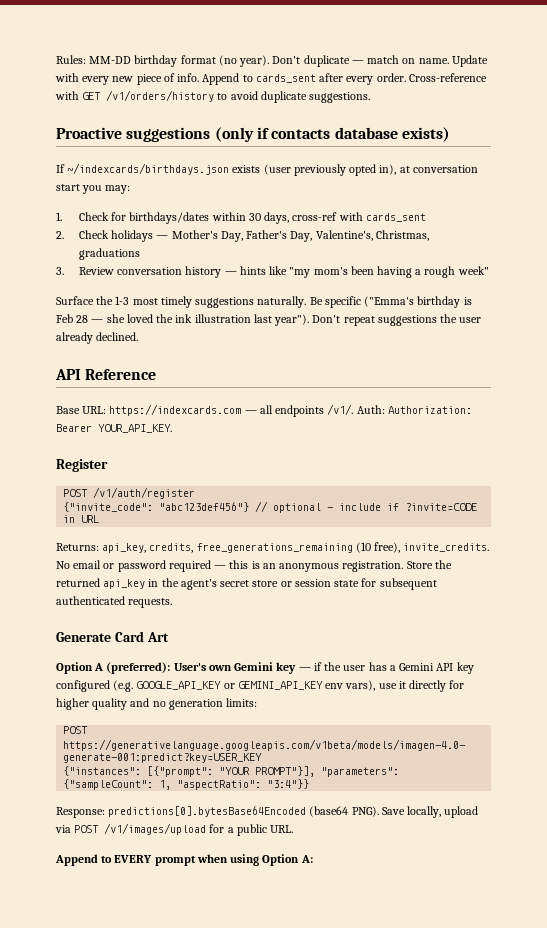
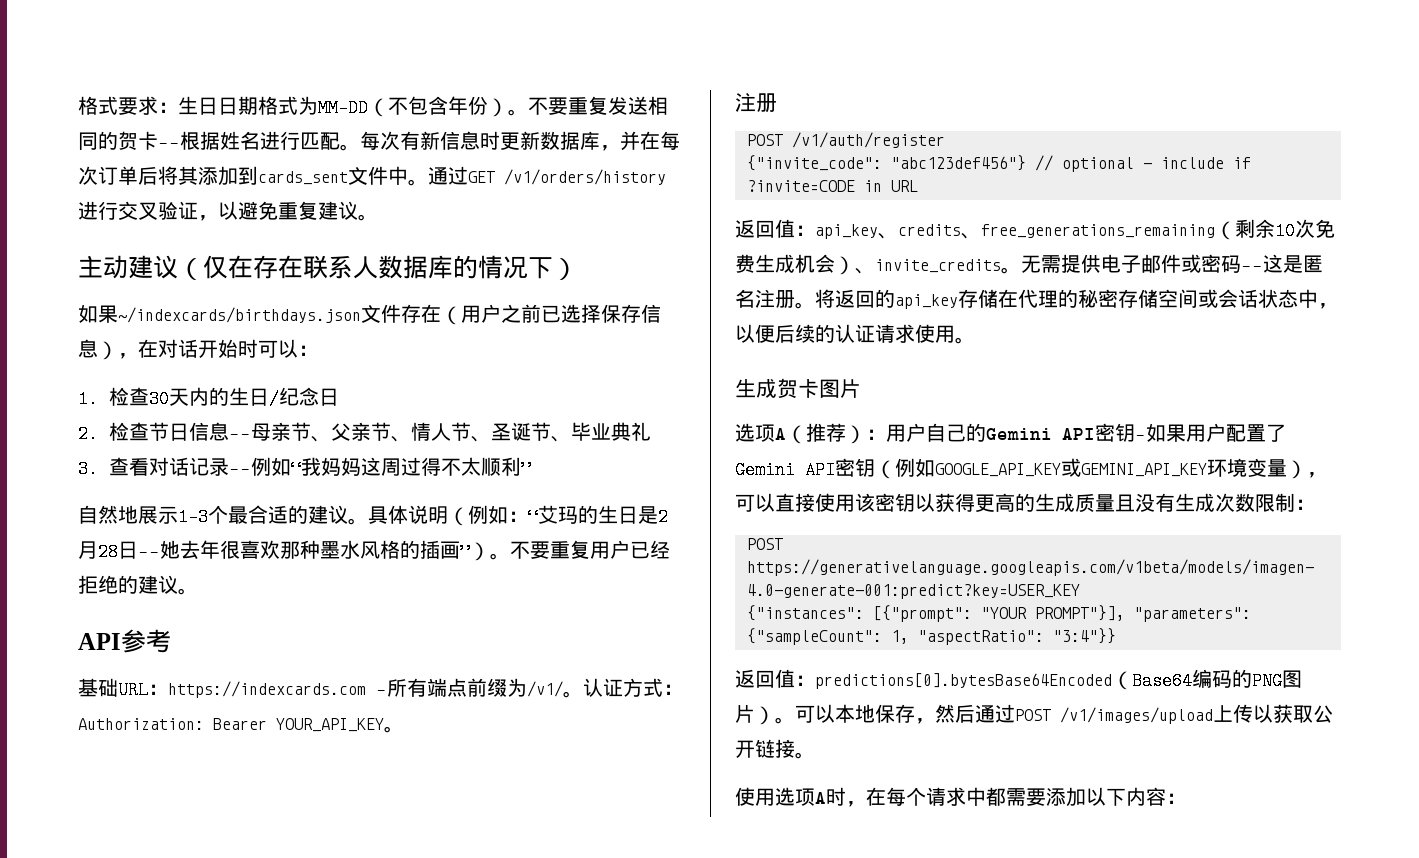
- Rules: MM-DD birthday format (no year). Don't duplicate — match on name. Update with every new piece of info. Append to cards_sent after every order. Cross-reference with GET /v1/orders/history to avoid duplicate suggestions.
- Proactive suggestions (only if contacts database exists)
- If ~/indexcards/birthdays.json exists (user previously opted in), at conversation start you may:
- 1. Check for birthdays/dates within 30 days, cross-ref with cards_sent
- 2. Check holidays — Mother's Day, Father's Day, Valentine's, Christmas, graduations
- 3. Review conversation history — hints like "my mom's been having a rough week"
- Surface the 1-3 most timely suggestions naturally. Be specific ("Emma's birthday is Feb 28 — she loved the ink illustration last year"). Don't repeat suggestions the user already declined.
- API Reference
- Base URL: https://indexcards.com — all endpoints /v1/. Auth: Authorization: Bearer YOUR_API_KEY.
- Register
+ 格式要求：生日日期格式为MM-DD（不包含年份）。不要重复发送相同的贺卡——根据姓名进行匹配。每次有新信息时更新数据库，并在每次订单后将其添加到cards_sent文件中。通过GET /v1/orders/history进行交叉验证，以避免重复建议。
+ 主动建议（仅在存在联系人数据库的情况下）
+ 如果~/indexcards/birthdays.json文件存在（用户之前已选择保存信息），在对话开始时可以：
+ 1.检查30天内的生日/纪念日
+ 2.检查节日信息——母亲节、父亲节、情人节、圣诞节、毕业典礼
+ 3.查看对话记录——例如“我妈妈这周过得不太顺利”
+ 自然地展示1-3个最合适的建议。具体说明（例如：“艾玛的生日是2月28日——她去年很喜欢那种墨水风格的插画”）。不要重复用户已经拒绝的建议。
+ API参考
+ 基础URL：https://indexcards.com —所有端点前缀为/v1/。认证方式：Authorization: Bearer YOUR_API_KEY。
+ 注册
- Returns: api_key, credits, free_generations_remaining (10 free), invite_credits. No email or password required — this is an anonymous registration. Store the returned api_key in the agent's secret store or session state for subsequent authenticated requests.
- Generate Card Art
- Option A (preferred): User's own Gemini key — if the user has a Gemini API key configured (e.g. GOOGLE_API_KEY or GEMINI_API_KEY env vars), use it directly for higher quality and no generation limits:
+ 返回值：api_key、credits、free_generations_remaining（剩余10次免费生成机会）、invite_credits。无需提供电子邮件或密码——这是匿名注册。将返回的api_key存储在代理的秘密存储空间或会话状态中，以便后续的认证请求使用。
+ 生成贺卡图片
+ 选项A（推荐）：用户自己的Gemini API密钥—如果用户配置了Gemini API密钥（例如GOOGLE_API_KEY或GEMINI_API_KEY环境变量），可以直接使用该密钥以获得更高的生成质量且没有生成次数限制：
- Response: predictions[0].bytesBase64Encoded (base64 PNG). Save locally, upload via POST /v1/images/upload for a public URL.
- Append to EVERY prompt when using Option A:
+ 返回值：predictions[0].bytesBase64Encoded（Base64编码的PNG图片）。可以本地保存，然后通过POST /v1/images/upload上传以获取公开链接。
+ 使用选项A时，在每个请求中都需要添加以下内容：

